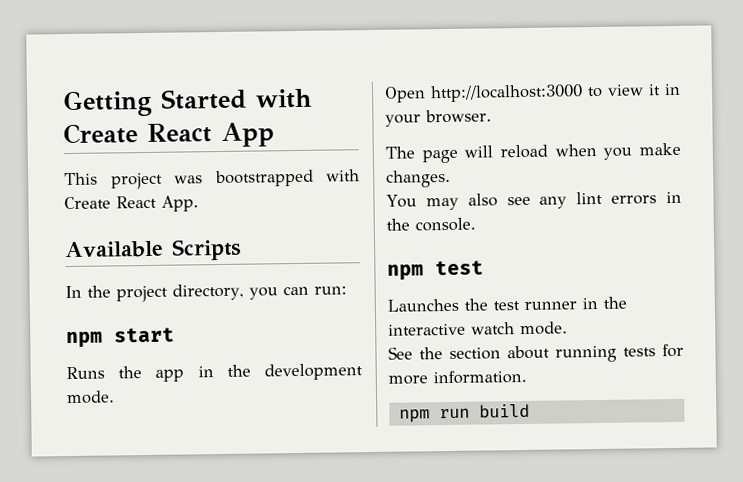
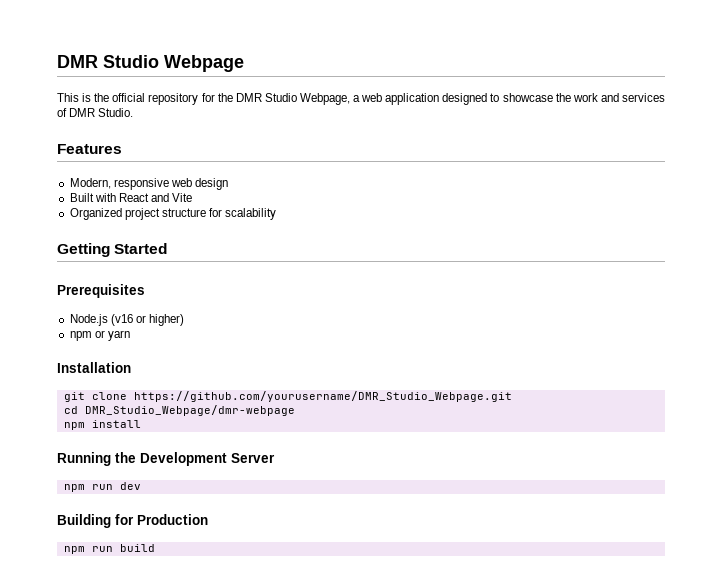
- Getting Started with Create React App
- This project was bootstrapped with Create React App.
- Available Scripts
- In the project directory, you can run:
- npm start
- Runs the app in the development mode.
- Open http://localhost:3000 to view it in your browser.
- The page will reload when you make changes.
- You may also see any lint errors in the console.
- npm test
- Launches the test runner in the interactive watch mode.
- See the section about running tests for more information.
+ DMR Studio Webpage
+ This is the official repository for the DMR Studio Webpage, a web application designed to showcase the work and services of DMR Studio.
+ Features
+ Modern, responsive web design
+ Built with React and Vite
+ Organized project structure for scalability
+ Getting Started
+ Prerequisites
+ Node.js (v16 or higher)
+ npm or yarn
+ Installation
+ git clone https://github.com/yourusername/DMR_Studio_Webpage.git
+ cd DMR_Studio_Webpage/dmr-webpage
+ npm install
+ Running the Development Server
+ npm run dev
+ Building for Production

